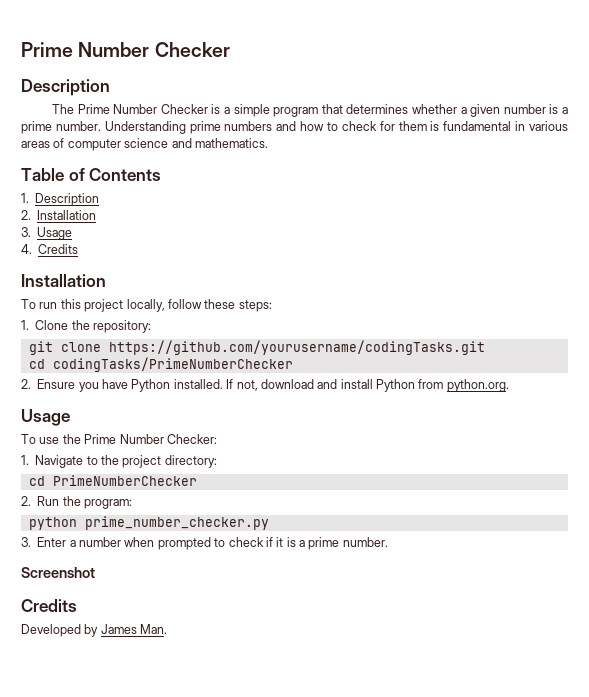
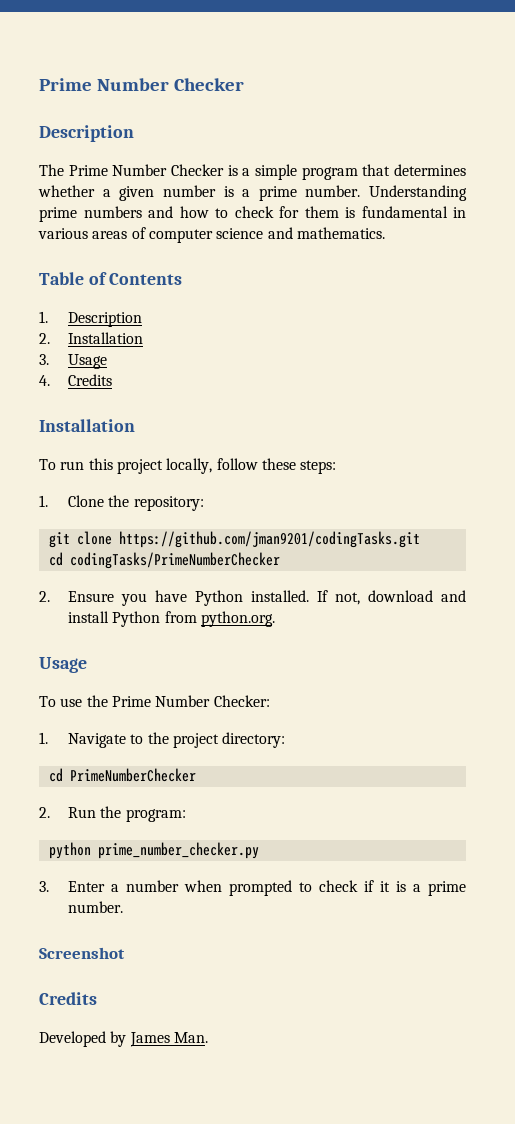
- git clone https://github.com/yourusername/codingTasks.git
+ git clone https://github.com/jman9201/codingTasks.git

